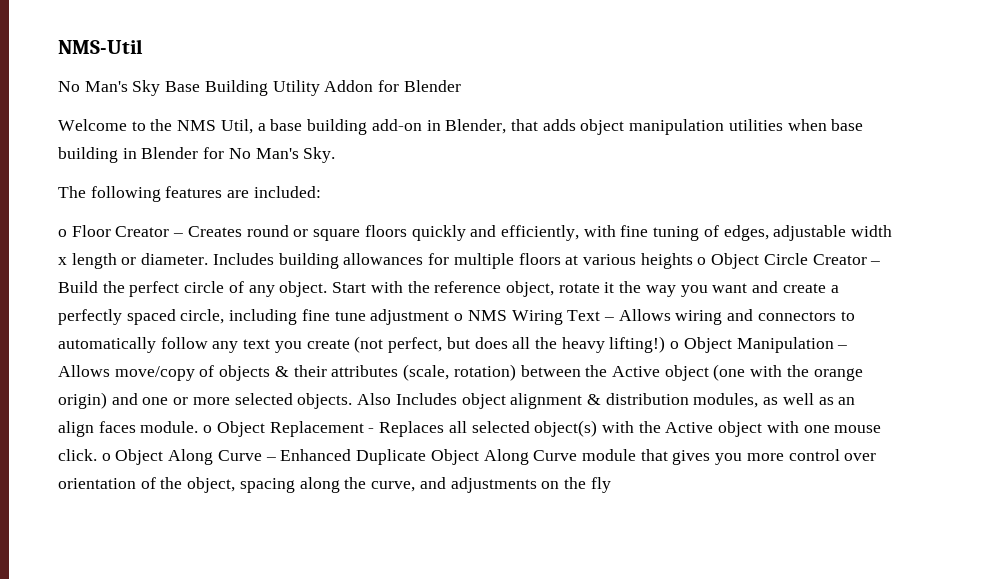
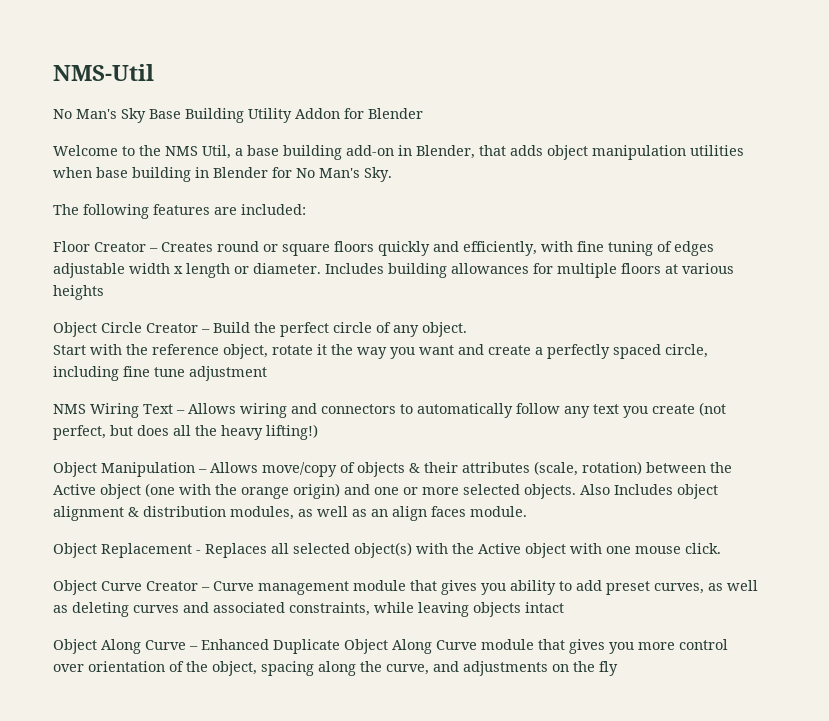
- o Floor Creator – Creates round or square floors quickly and efficiently, with fine tuning of edges, adjustable width x length or diameter.
+ Floor Creator – Creates round or square floors quickly and efficiently, with fine tuning of edges adjustable width x length or diameter.
- Includes building allowances for multiple floors at various heights o Object Circle Creator – Build the perfect circle of any object. Start with the reference object, rotate it the way you want and create a perfectly spaced circle, including fine tune adjustment o NMS Wiring Text – Allows wiring and connectors to automatically follow any text you create (not perfect, but does all the heavy lifting!) o Object Manipulation – Allows move/copy of objects & their attributes (scale, rotation) between the Active object (one with the orange origin) and one or more selected objects.
+ Includes building allowances for multiple floors at various heights
+ Object Circle Creator – Build the perfect circle of any object.
+ Start with the reference object, rotate it the way you want and create a perfectly spaced circle, including fine tune adjustment
+ NMS Wiring Text – Allows wiring and connectors to automatically follow any text you create (not perfect, but does all the heavy lifting!)
+ Object Manipulation – Allows move/copy of objects & their attributes (scale, rotation) between the Active object (one with the orange origin) and one or more selected objects.
- Also Includes object alignment & distribution modules, as well as an align faces module. o Object Replacement - Replaces all selected object(s) with the Active object with one mouse click. o Object Along Curve – Enhanced Duplicate Object Along Curve module that gives you more control over orientation of the object, spacing along the curve, and adjustments on the fly
+ Also Includes object alignment & distribution modules, as well as an align faces module.
+ Object Replacement - Replaces all selected object(s) with the Active object with one mouse click.
+ Object Curve Creator – Curve management module that gives you ability to add preset curves, as well as deleting curves and associated constraints, while leaving objects intact
+ Object Along Curve – Enhanced Duplicate Object Along Curve module that gives you more control over orientation of the object, spacing along the curve, and adjustments on the fly

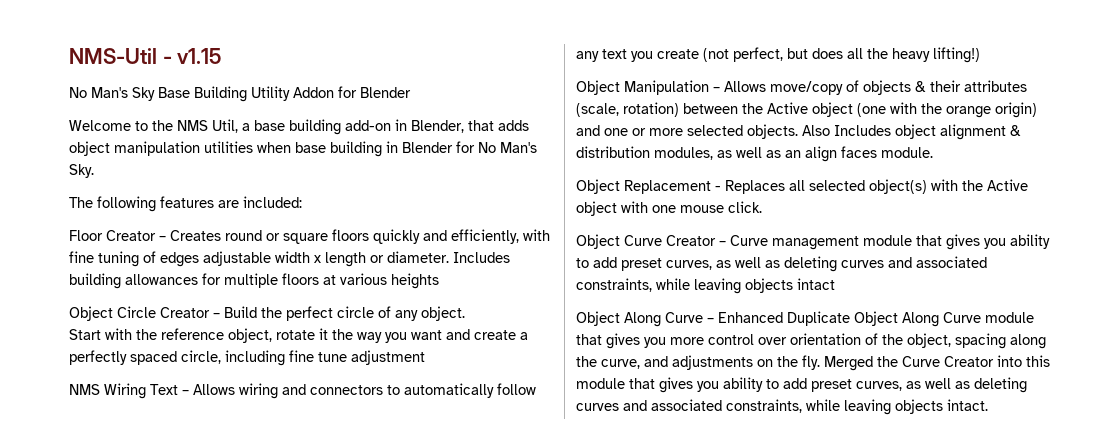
- NMS-Util
+ NMS-Util - v1.15
- Object Along Curve – Enhanced Duplicate Object Along Curve module that gives you more control over orientation of the object, spacing along the curve, and adjustments on the fly
+ Object Along Curve – Enhanced Duplicate Object Along Curve module that gives you more control over orientation of the object, spacing along the curve, and adjustments on the fly. Merged the Curve Creator into this module that gives you ability to add preset curves, as well as deleting curves and associated constraints, while leaving objects intact.

